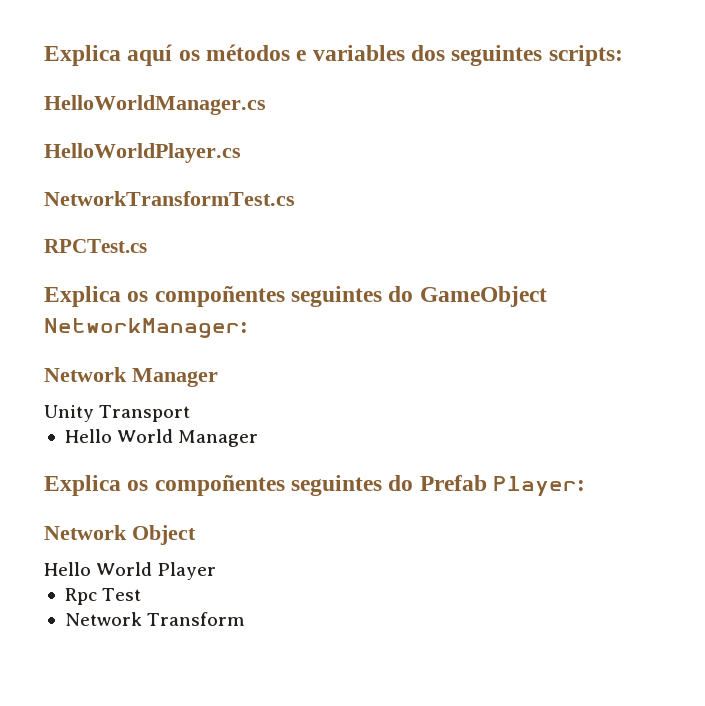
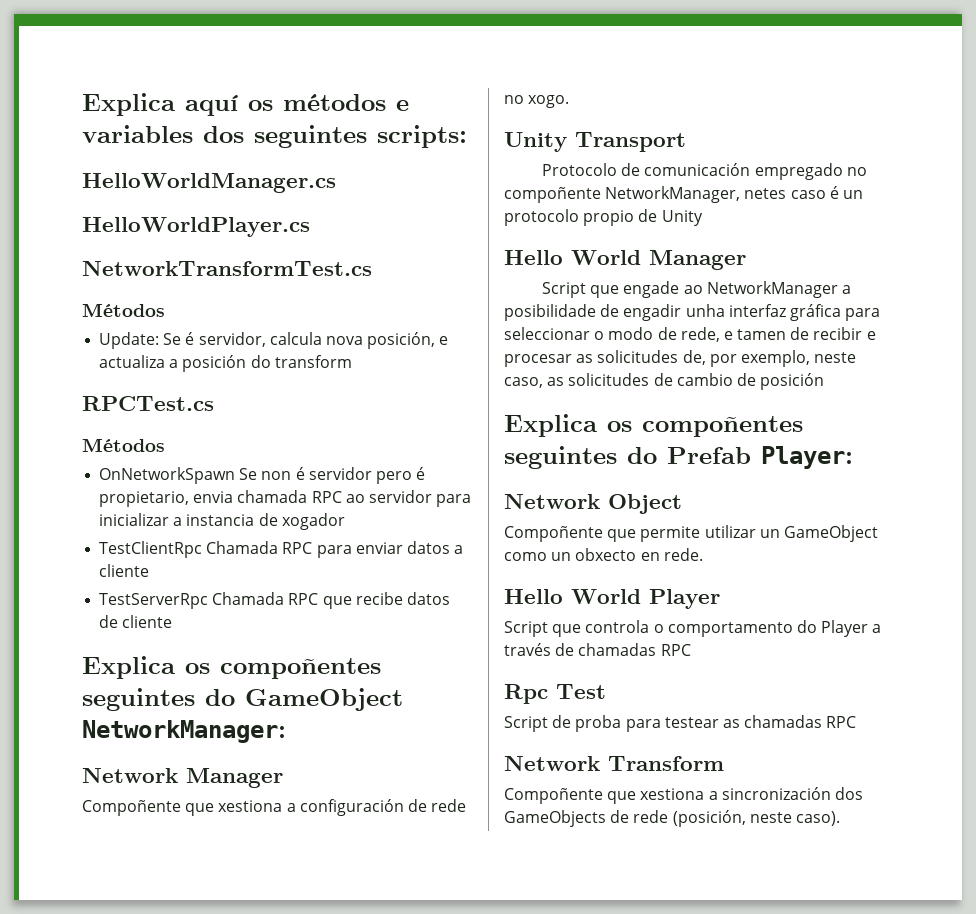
  NetworkTransformTest.cs
+ Métodos
+ Update: Se é servidor, calcula nova posición, e actualiza a posición do transform
  RPCTest.cs
+ Métodos
+ OnNetworkSpawn Se non é servidor pero é propietario, envia chamada RPC ao servidor para inicializar a instancia de xogador
+ TestClientRpc Chamada RPC para enviar datos a cliente
+ TestServerRpc Chamada RPC que recibe datos de cliente
+ Compoñente que xestiona a configuración de rede no xogo.
  Unity Transport
+ Protocolo de comunicación empregado no compoñente NetworkManager, netes caso é un protocolo propio de Unity
  Hello World Manager
+ Script que engade ao NetworkManager a posibilidade de engadir unha interfaz gráfica para seleccionar o modo de rede, e tamen de recibir e procesar as solicitudes de, por exemplo, neste caso, as solicitudes de cambio de posición
+ Compoñente que permite utilizar un GameObject como un obxecto en rede.
  Hello World Player
+ Script que controla o comportamento do Player a través de chamadas RPC
  Rpc Test
+ Script de proba para testear as chamadas RPC
  Network Transform
+ Compoñente que xestiona a sincronización dos GameObjects de rede (posición, neste caso).

